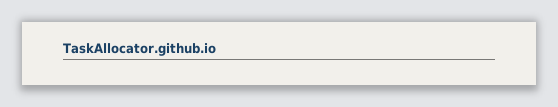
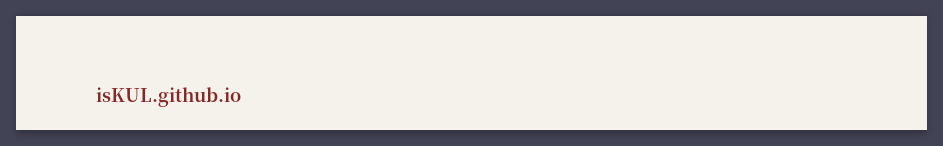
- TaskAllocator.github.io
+ isKUL.github.io

